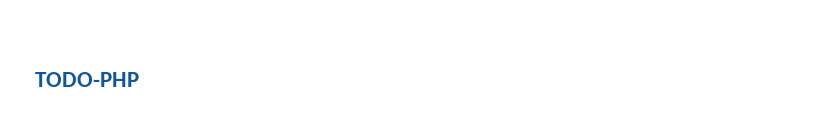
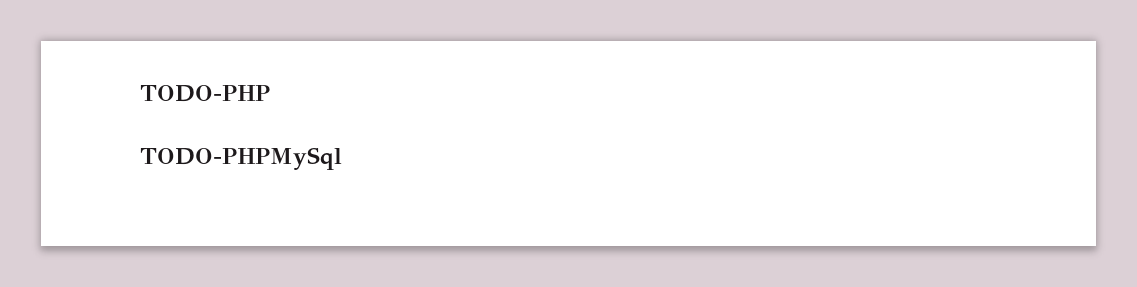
+ TODO-PHPMySql

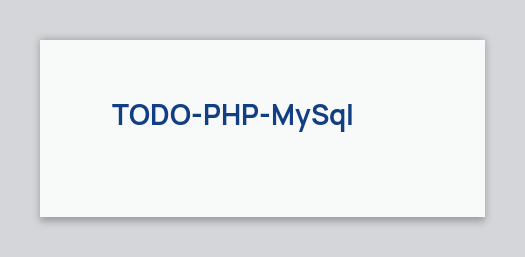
- TODO-PHP
- TODO-PHPMySql
+ TODO-PHP-MySql

